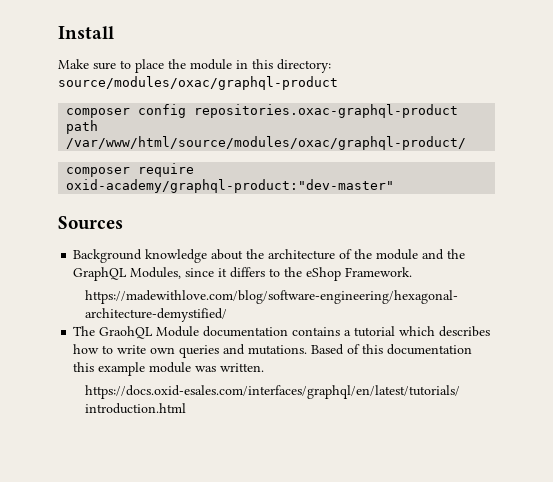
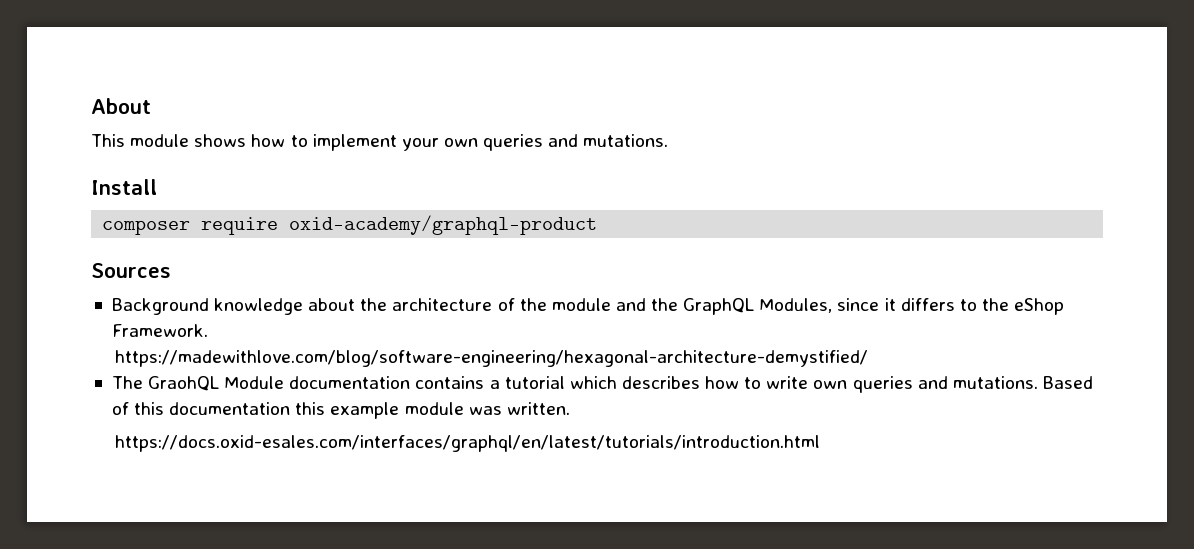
+ About
+ This module shows how to implement your own queries and mutations.
  Install
- Make sure to place the module in this directory: source/modules/oxac/graphql-product
- composer config repositories.oxac-graphql-product path /var/www/html/source/modules/oxac/graphql-product/
- composer require oxid-academy/graphql-product:"dev-master"
+ composer require oxid-academy/graphql-product

